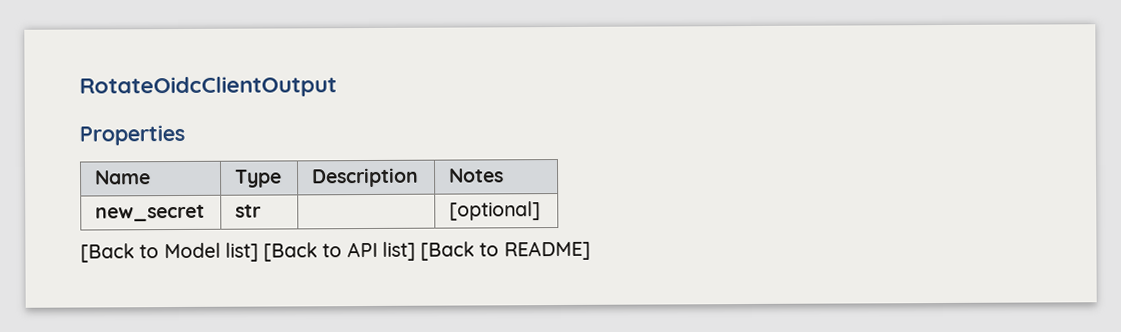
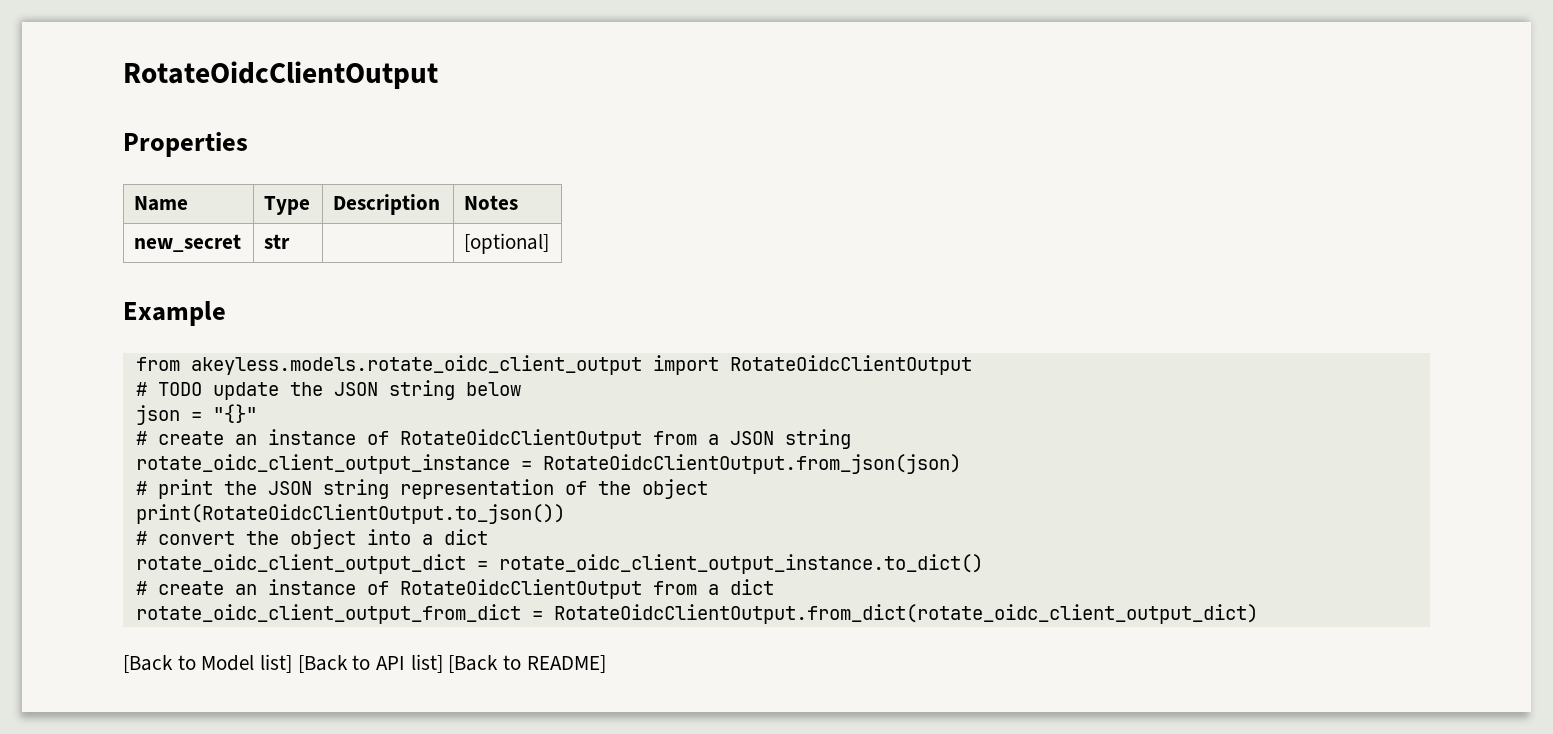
+ Example
+ from akeyless.models.rotate_oidc_client_output import RotateOidcClientOutput
+ # TODO update the JSON string below
+ json = "{}"
+ # create an instance of RotateOidcClientOutput from a JSON string
+ rotate_oidc_client_output_instance = RotateOidcClientOutput.from_json(json)
+ # print the JSON string representation of the object
+ print(RotateOidcClientOutput.to_json())
+ # convert the object into a dict
+ rotate_oidc_client_output_dict = rotate_oidc_client_output_instance.to_dict()
+ # create an instance of RotateOidcClientOutput from a dict
+ rotate_oidc_client_output_from_dict = RotateOidcClientOutput.from_dict(rotate_oidc_client_output_dict)

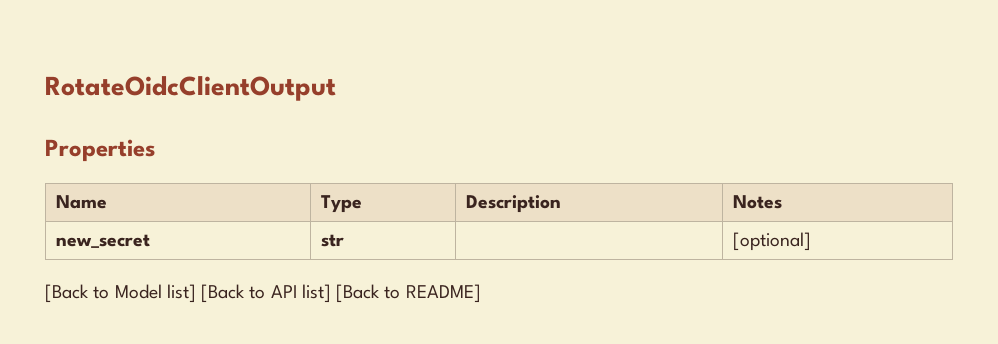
- Example
- from akeyless.models.rotate_oidc_client_output import RotateOidcClientOutput
- # TODO update the JSON string below
- json = "{}"
- # create an instance of RotateOidcClientOutput from a JSON string
- rotate_oidc_client_output_instance = RotateOidcClientOutput.from_json(json)
- # print the JSON string representation of the object
- print(RotateOidcClientOutput.to_json())
- # convert the object into a dict
- rotate_oidc_client_output_dict = rotate_oidc_client_output_instance.to_dict()
- # create an instance of RotateOidcClientOutput from a dict
- rotate_oidc_client_output_from_dict = RotateOidcClientOutput.from_dict(rotate_oidc_client_output_dict)

